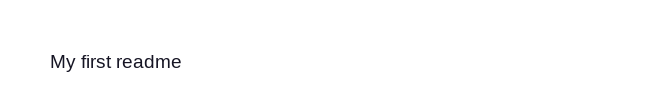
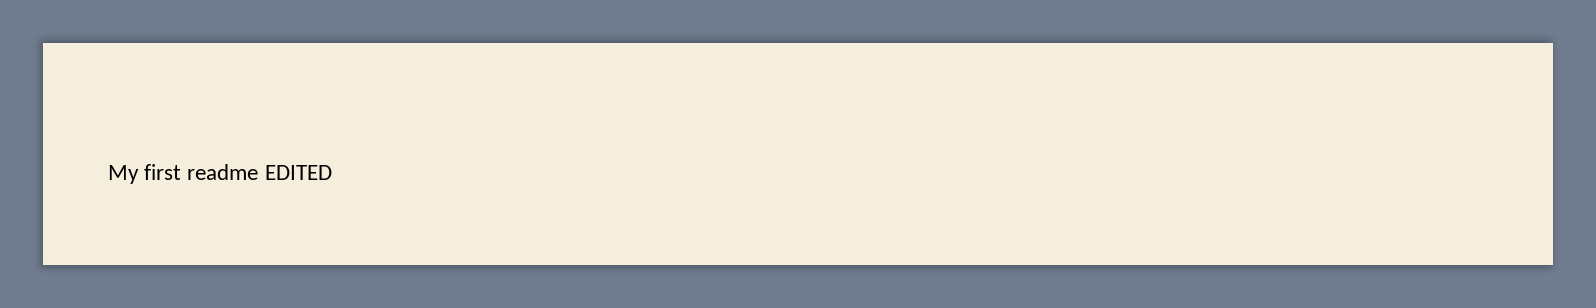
- My first readme
+ My first readme EDITED

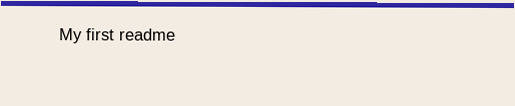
- My first readme EDITED
+ My first readme

